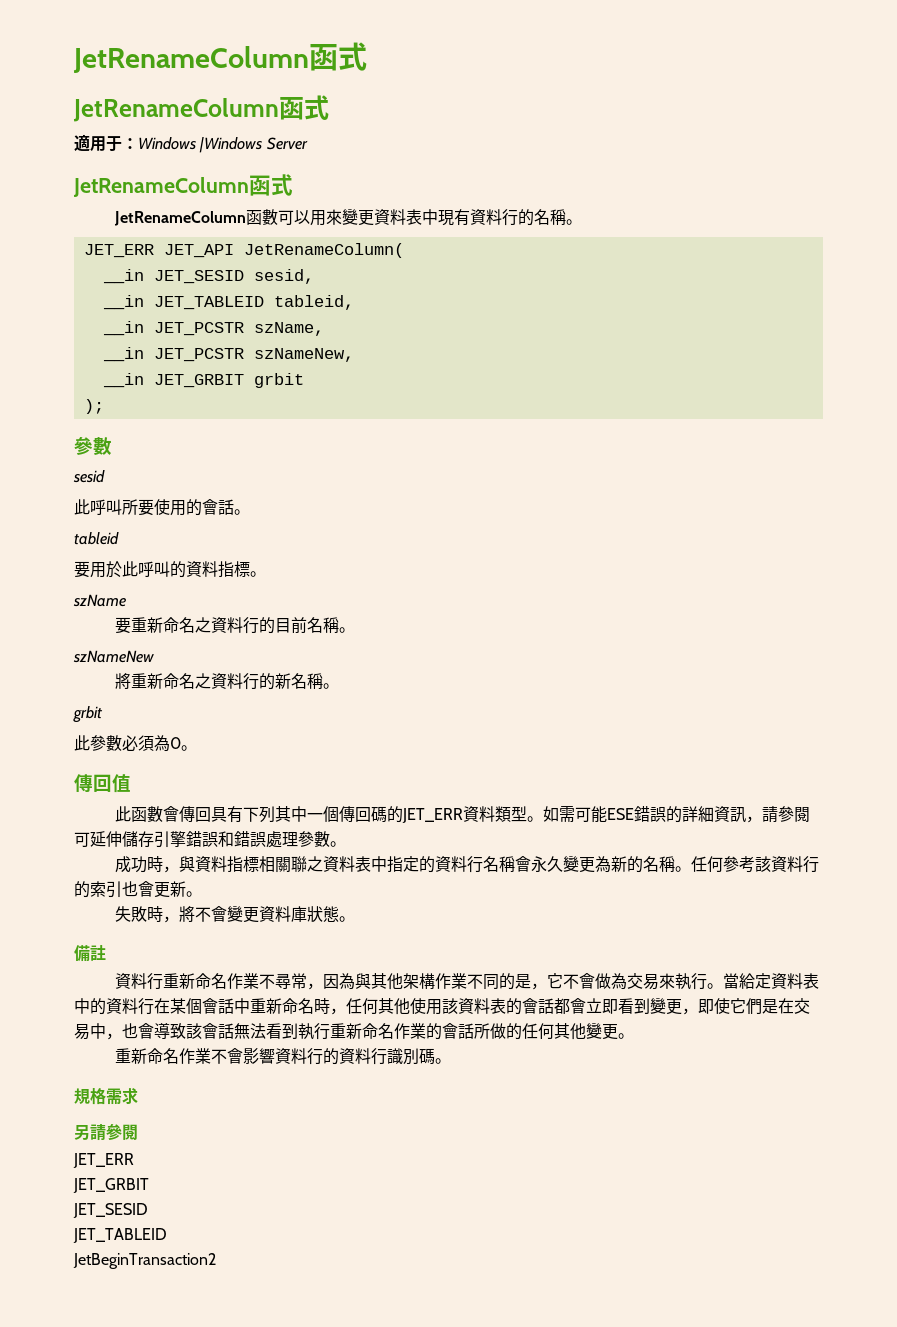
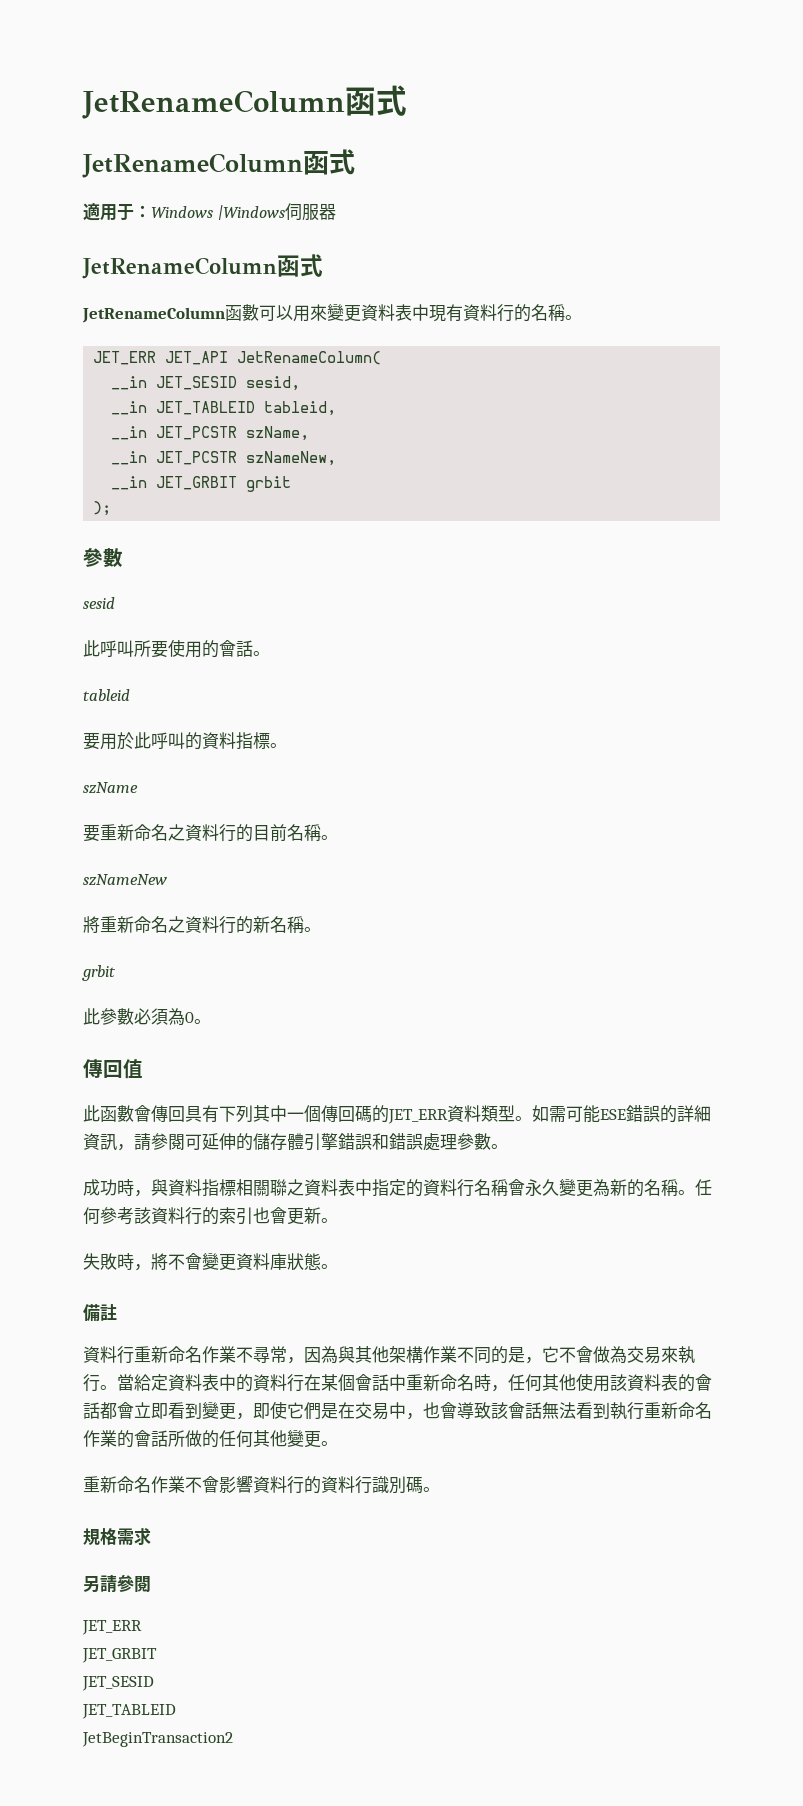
- 適用于：Windows |Windows Server
+ 適用于：Windows |Windows伺服器
- 如需可能ESE錯誤的詳細資訊，請參閱可延伸儲存引擎錯誤和錯誤處理參數。
+ 如需可能ESE錯誤的詳細資訊，請參閱可延伸的儲存體引擎錯誤和錯誤處理參數。

